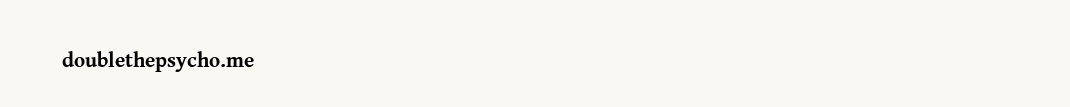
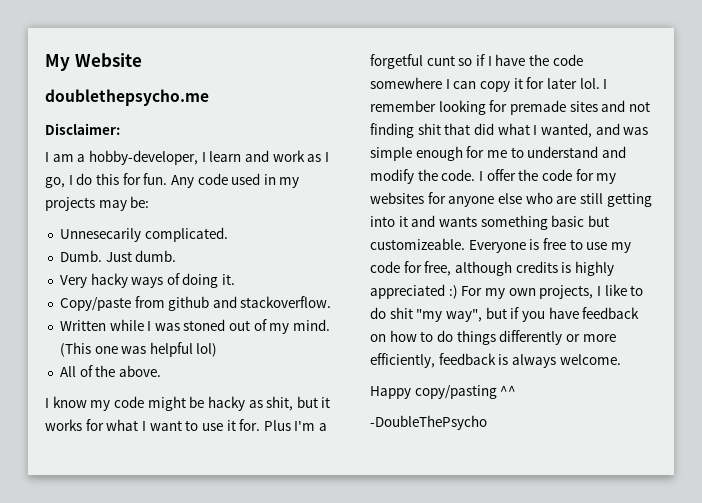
+ My Website
+ Disclaimer:
+ I am a hobby-developer, I learn and work as I go, I do this for fun. Any code used in my projects may be:
+ Unnesecarily complicated.
+ Dumb. Just dumb.
+ Very hacky ways of doing it.
+ Copy/paste from github and stackoverflow.
+ Written while I was stoned out of my mind. (This one was helpful lol)
+ All of the above.
+ I know my code might be hacky as shit, but it works for what I want to use it for. Plus I'm a forgetful cunt so if I have the code somewhere I can copy it for later lol. I remember looking for premade sites and not finding shit that did what I wanted, and was simple enough for me to understand and modify the code. I offer the code for my websites for anyone else who are still getting into it and wants something basic but customizeable. Everyone is free to use my code for free, although credits is highly appreciated :) For my own projects, I like to do shit "my way", but if you have feedback on how to do things differently or more efficiently, feedback is always welcome.
+ Happy copy/pasting ^^
+ -DoubleThePsycho

